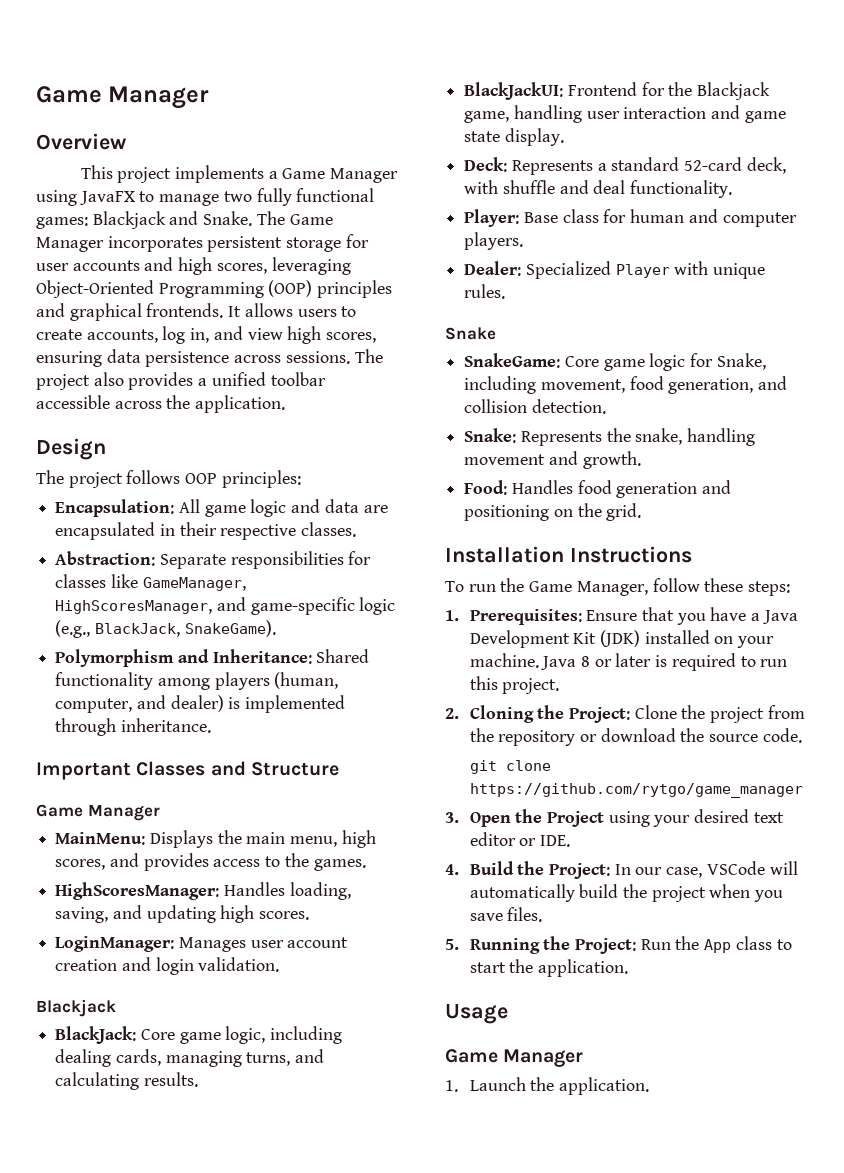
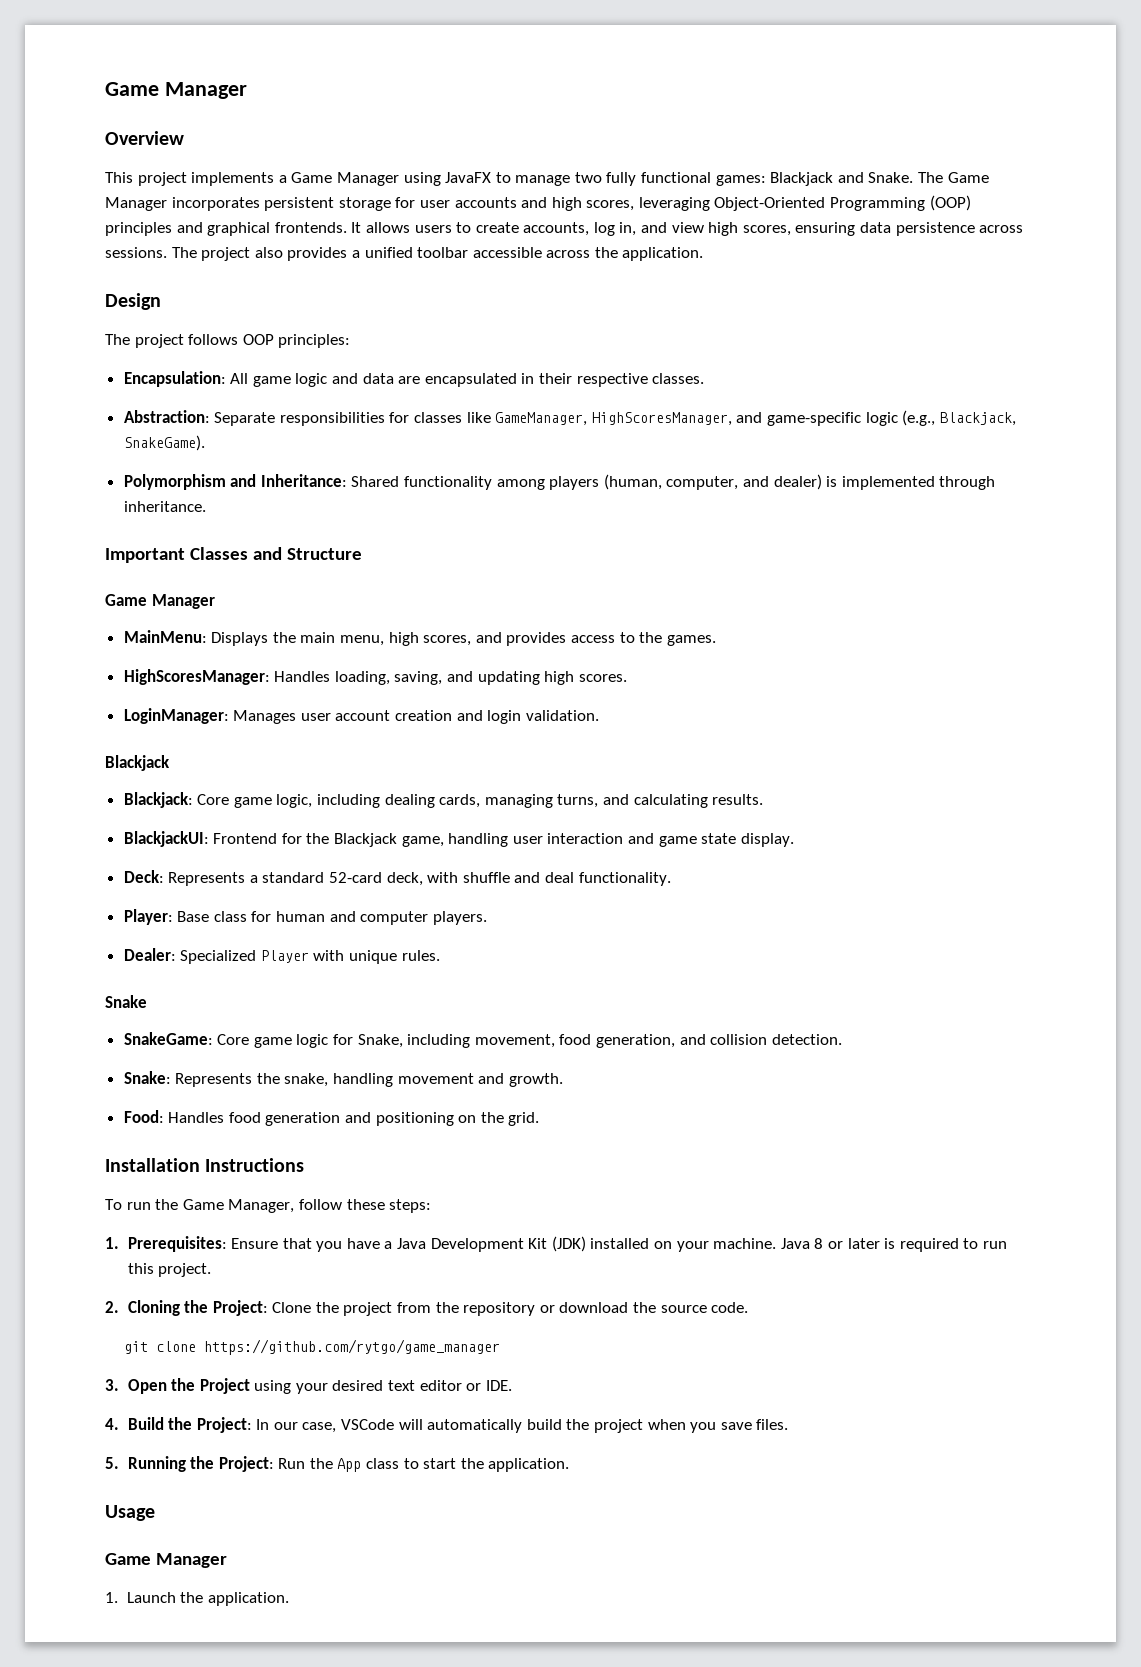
- Abstraction: Separate responsibilities for classes like GameManager, HighScoresManager, and game-specific logic (e.g., BlackJack, SnakeGame).
+ Abstraction: Separate responsibilities for classes like GameManager, HighScoresManager, and game-specific logic (e.g., Blackjack, SnakeGame).
- BlackJack: Core game logic, including dealing cards, managing turns, and calculating results.
+ Blackjack: Core game logic, including dealing cards, managing turns, and calculating results.
- BlackJackUI: Frontend for the Blackjack game, handling user interaction and game state display.
+ BlackjackUI: Frontend for the Blackjack game, handling user interaction and game state display.

